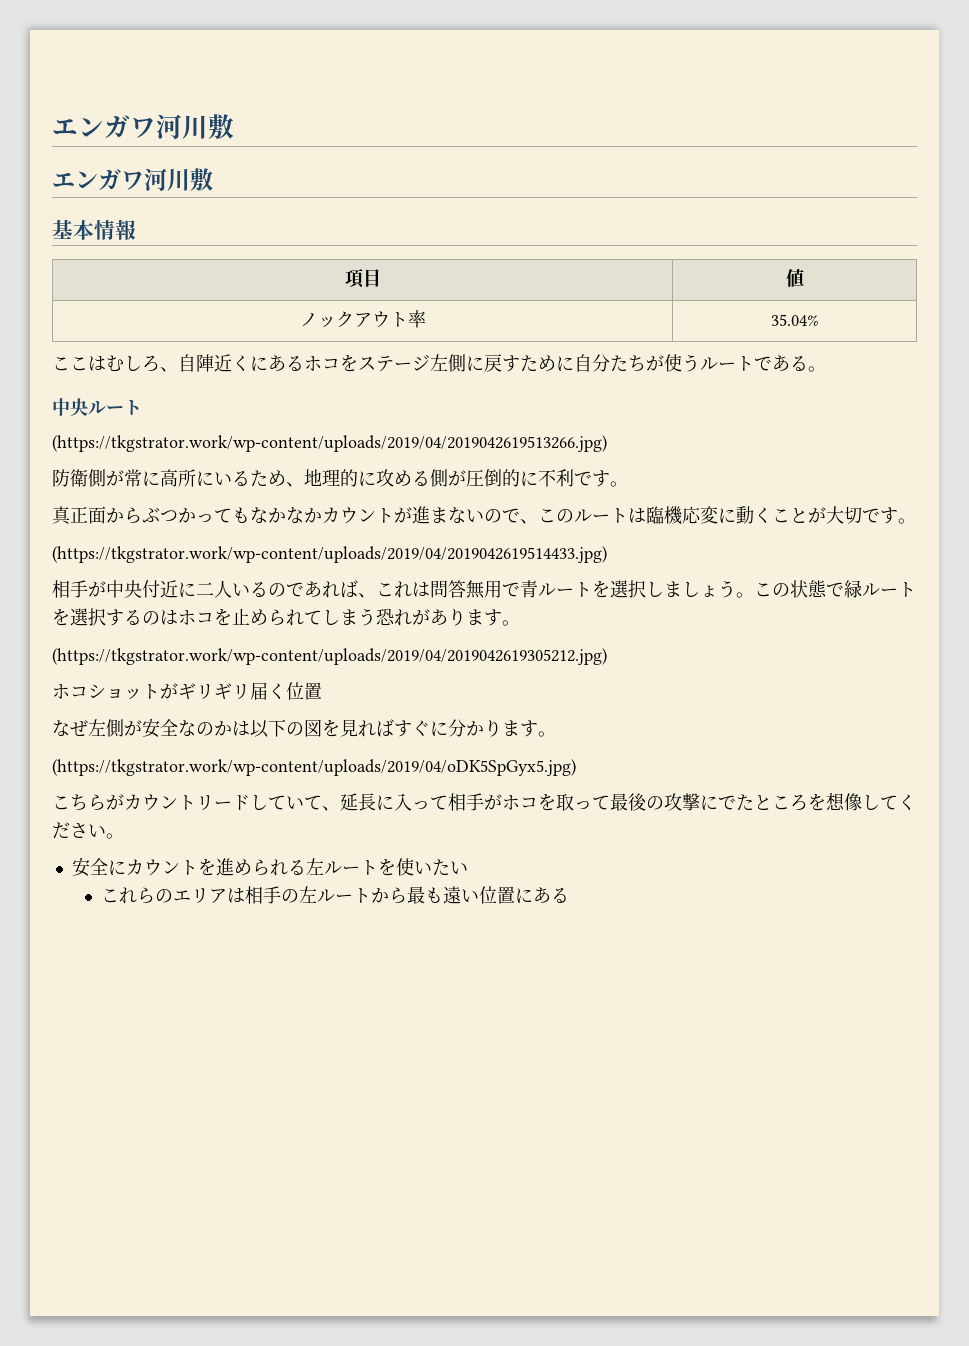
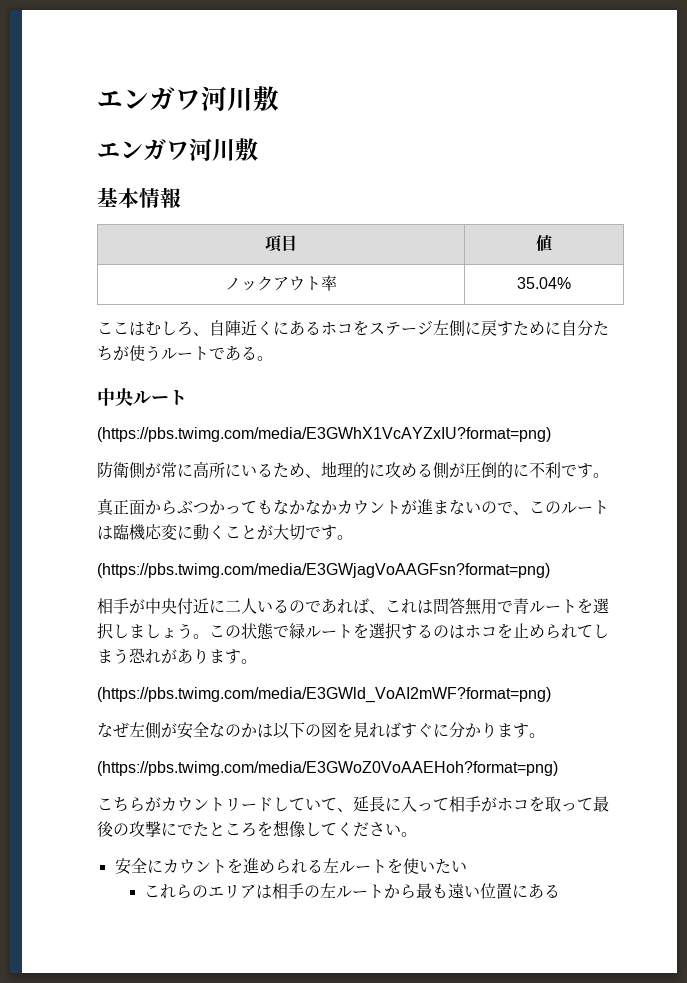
- (https://tkgstrator.work/wp-content/uploads/2019/04/2019042619513266.jpg)
+ (https://pbs.twimg.com/media/E3GWhX1VcAYZxIU?format=png)
- (https://tkgstrator.work/wp-content/uploads/2019/04/2019042619514433.jpg)
+ (https://pbs.twimg.com/media/E3GWjagVoAAGFsn?format=png)
- (https://tkgstrator.work/wp-content/uploads/2019/04/2019042619305212.jpg)
- ホコショットがギリギリ届く位置
+ (https://pbs.twimg.com/media/E3GWld_VoAI2mWF?format=png)
- (https://tkgstrator.work/wp-content/uploads/2019/04/oDK5SpGyx5.jpg)
+ (https://pbs.twimg.com/media/E3GWoZ0VoAAEHoh?format=png)

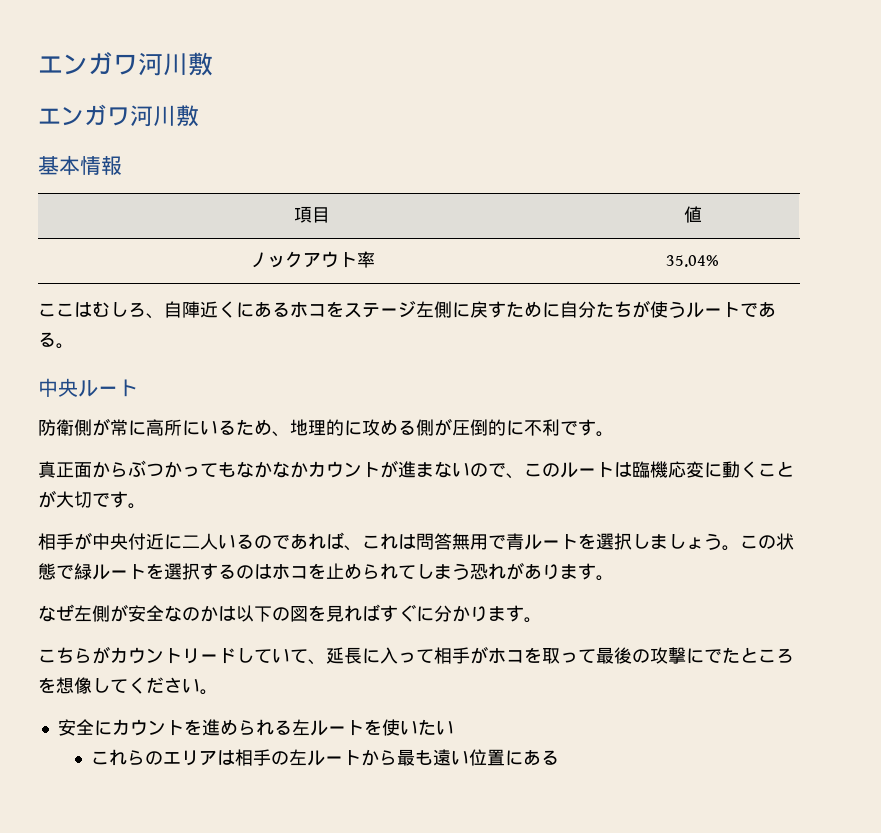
- (https://pbs.twimg.com/media/E3GWhX1VcAYZxIU?format=png)
- (https://pbs.twimg.com/media/E3GWjagVoAAGFsn?format=png)
- (https://pbs.twimg.com/media/E3GWld_VoAI2mWF?format=png)
- (https://pbs.twimg.com/media/E3GWoZ0VoAAEHoh?format=png)

